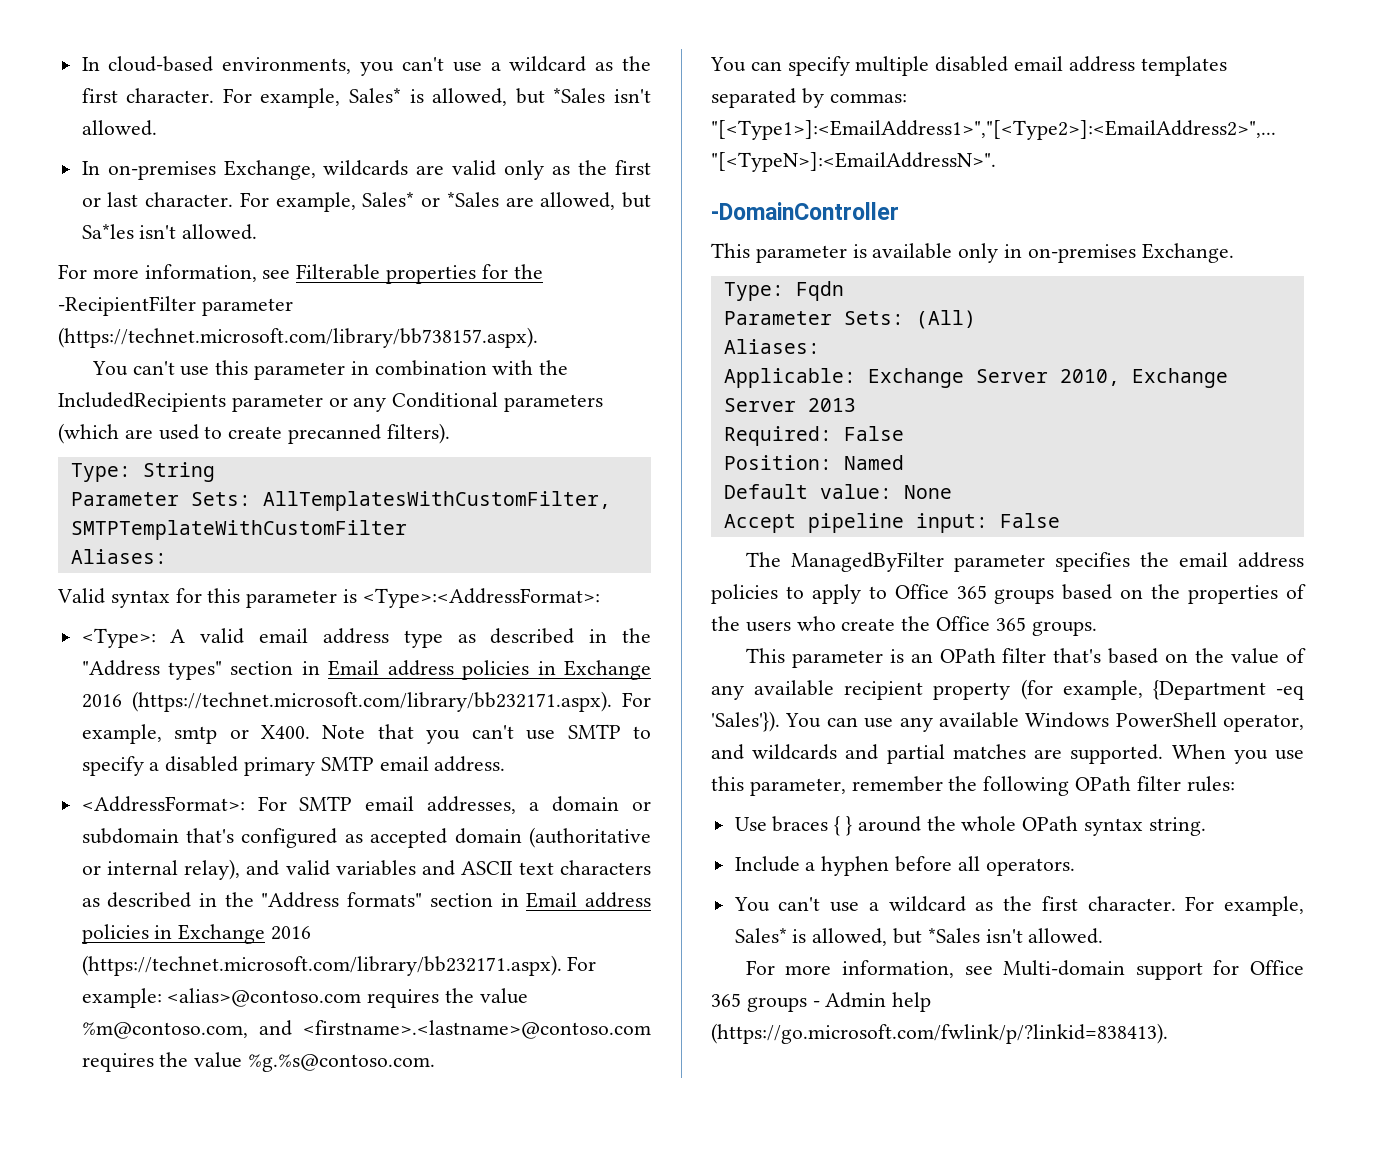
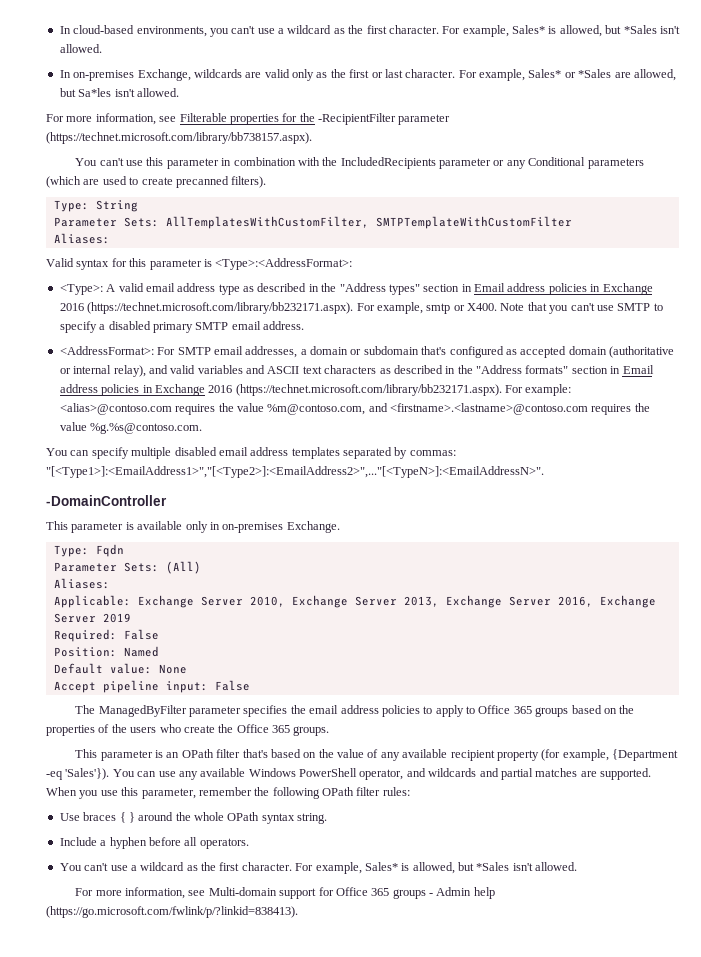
- Applicable: Exchange Server 2010, Exchange Server 2013
+ Applicable: Exchange Server 2010, Exchange Server 2013, Exchange Server 2016, Exchange Server 2019

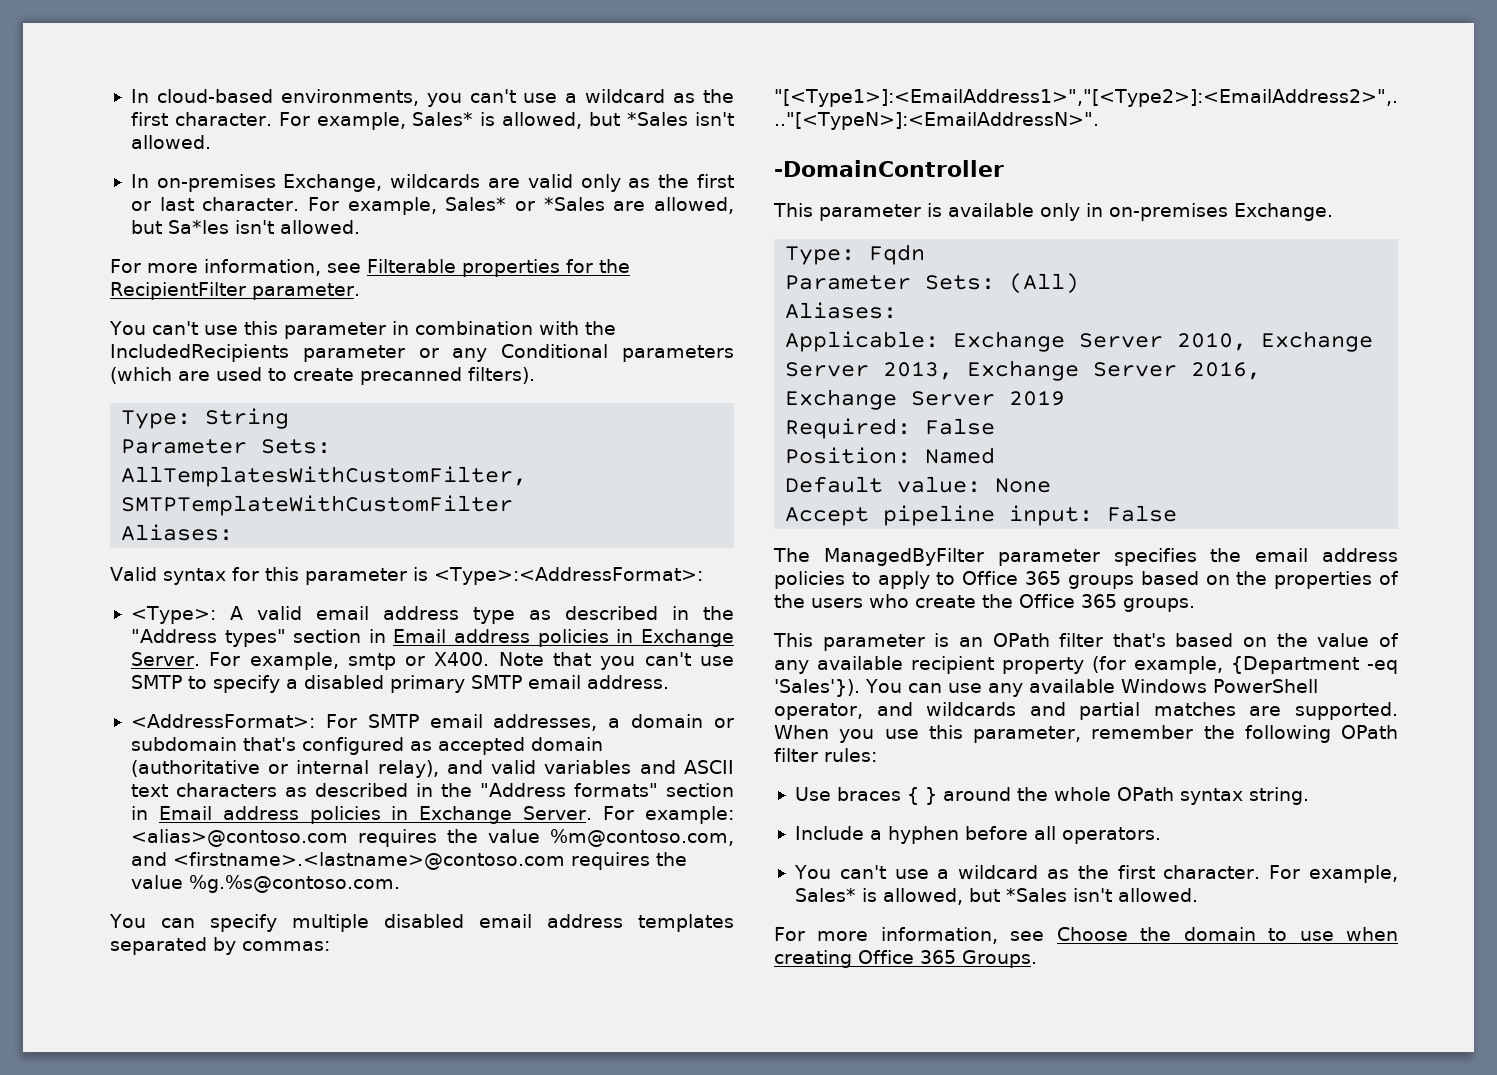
- For more information, see Filterable properties for the -RecipientFilter parameter (https://technet.microsoft.com/library/bb738157.aspx).
+ For more information, see Filterable properties for the RecipientFilter parameter.
- <Type>: A valid email address type as described in the "Address types" section in Email address policies in Exchange 2016 (https://technet.microsoft.com/library/bb232171.aspx). For example, smtp or X400.
+ <Type>: A valid email address type as described in the "Address types" section in Email address policies in Exchange Server. For example, smtp or X400.
- <AddressFormat>: For SMTP email addresses, a domain or subdomain that's configured as accepted domain (authoritative or internal relay), and valid variables and ASCII text characters as described in the "Address formats" section in Email address policies in Exchange 2016 (https://technet.microsoft.com/library/bb232171.aspx). For example: <alias>@contoso.com requires the value %m@contoso.com, and <firstname>.<lastname>@contoso.com requires the value %g.%s@contoso.com.
+ <AddressFormat>: For SMTP email addresses, a domain or subdomain that's configured as accepted domain (authoritative or internal relay), and valid variables and ASCII text characters as described in the "Address formats" section in Email address policies in Exchange Server. For example: <alias>@contoso.com requires the value %m@contoso.com, and <firstname>.<lastname>@contoso.com requires the value %g.%s@contoso.com.
- For more information, see Multi-domain support for Office 365 groups - Admin help (https://go.microsoft.com/fwlink/p/?linkid=838413).
+ For more information, see Choose the domain to use when creating Office 365 Groups.

